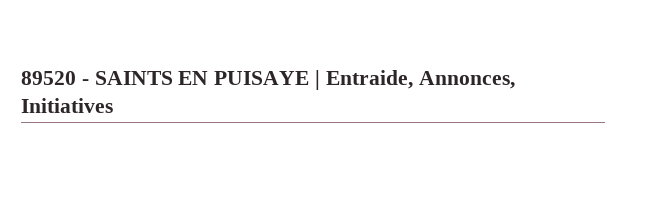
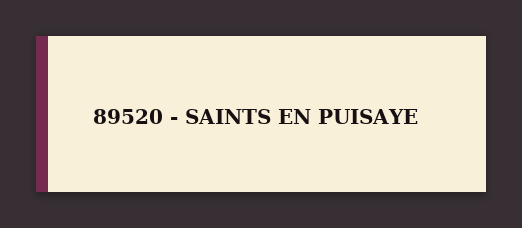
- 89520 - SAINTS EN PUISAYE | Entraide, Annonces, Initiatives
+ 89520 - SAINTS EN PUISAYE

